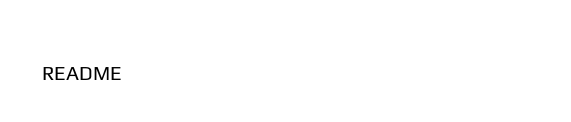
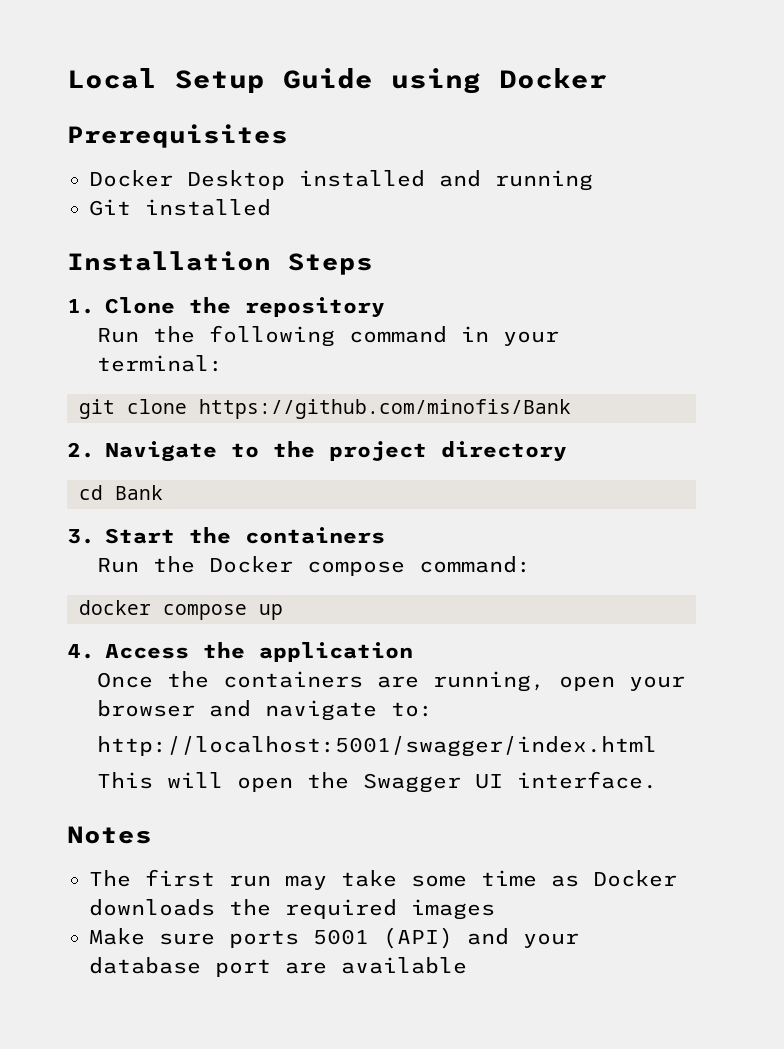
- README
+ Local Setup Guide using Docker
+ Prerequisites
+ Docker Desktop installed and running
+ Git installed
+ Installation Steps
+ 1. Clone the repository
+ Run the following command in your terminal:
+ git clone https://github.com/minofis/Bank
+ 2. Navigate to the project directory
+ cd Bank
+ 3. Start the containers
+ Run the Docker compose command:
+ docker compose up
+ 4. Access the application
+ Once the containers are running, open your browser and navigate to:
+ http://localhost:5001/swagger/index.html
+ This will open the Swagger UI interface.
+ Notes
+ The first run may take some time as Docker downloads the required images
+ Make sure ports 5001 (API) and your database port are available

